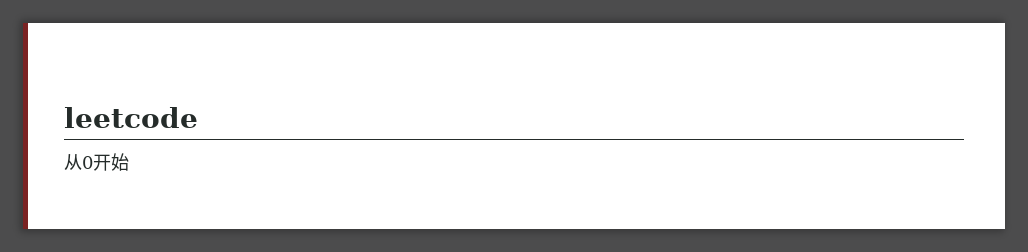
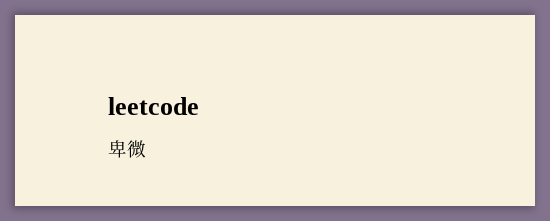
- 从0开始
+ 卑微

